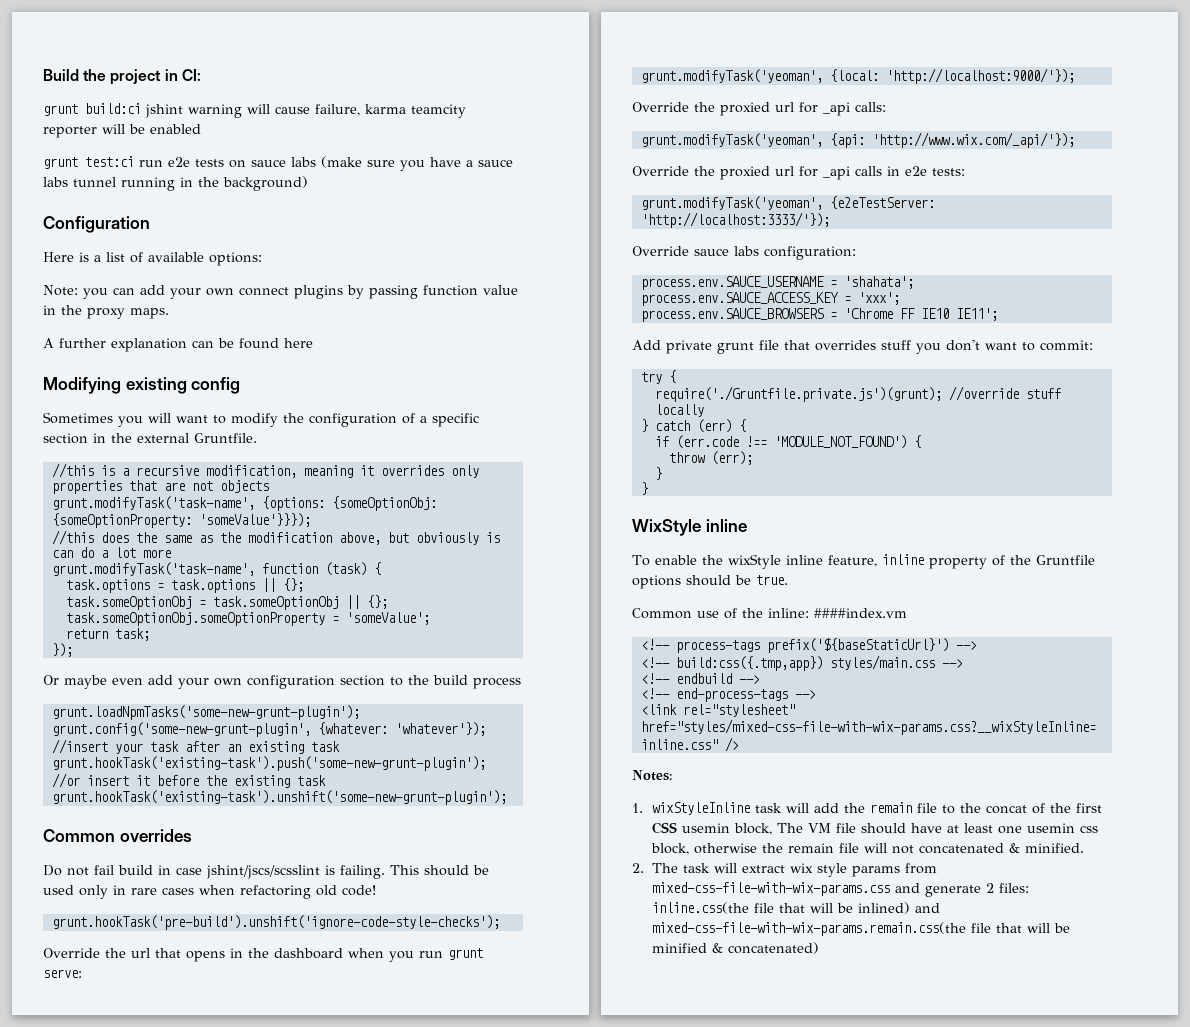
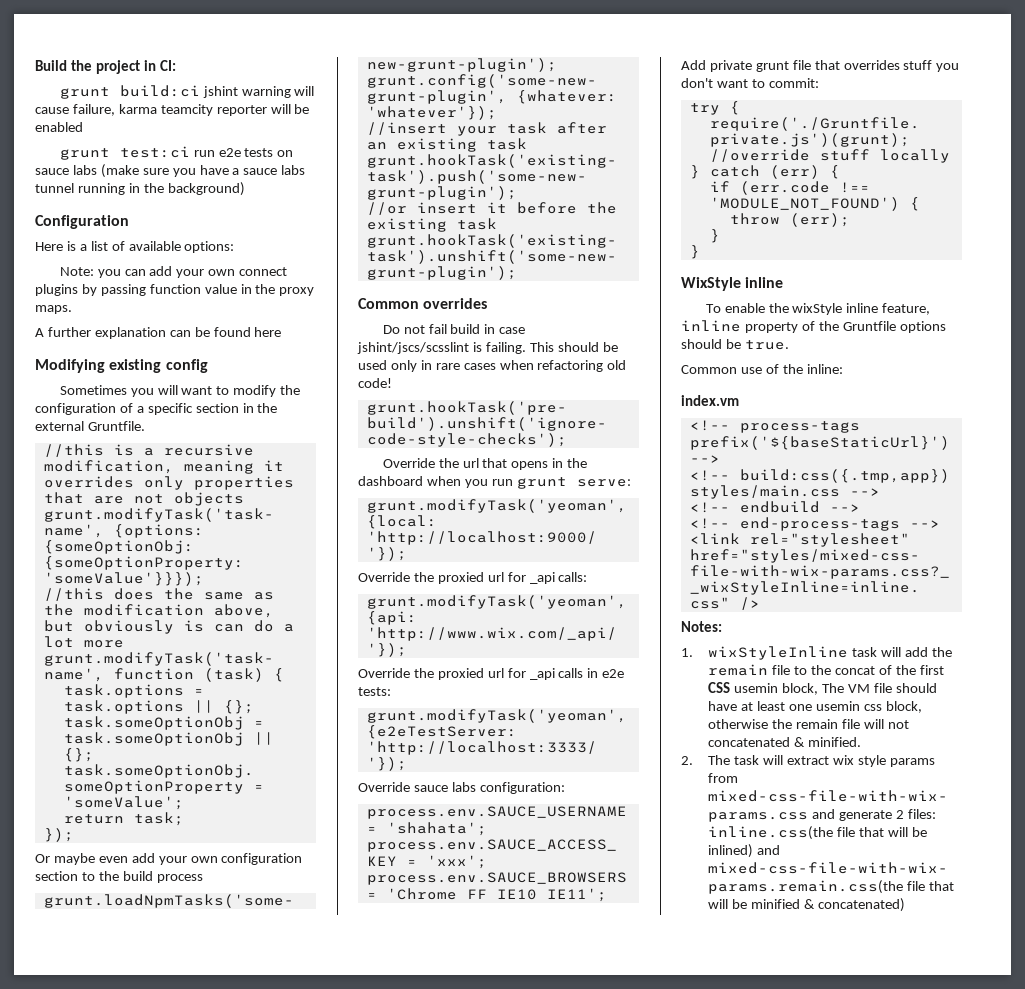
- Common use of the inline: ####index.vm
+ Common use of the inline:
+ index.vm

